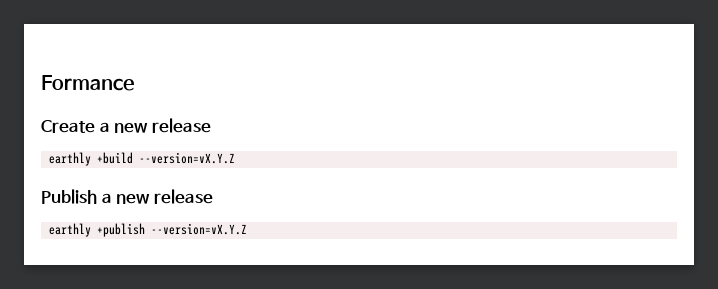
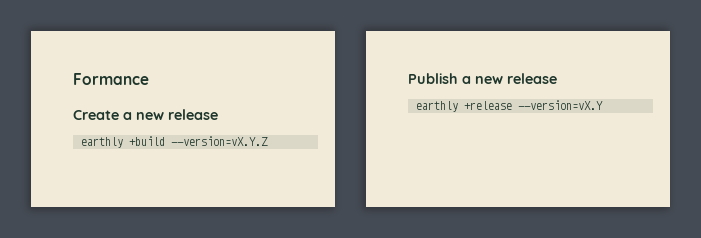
- earthly +publish --version=vX.Y.Z
+ earthly +release --version=vX.Y

